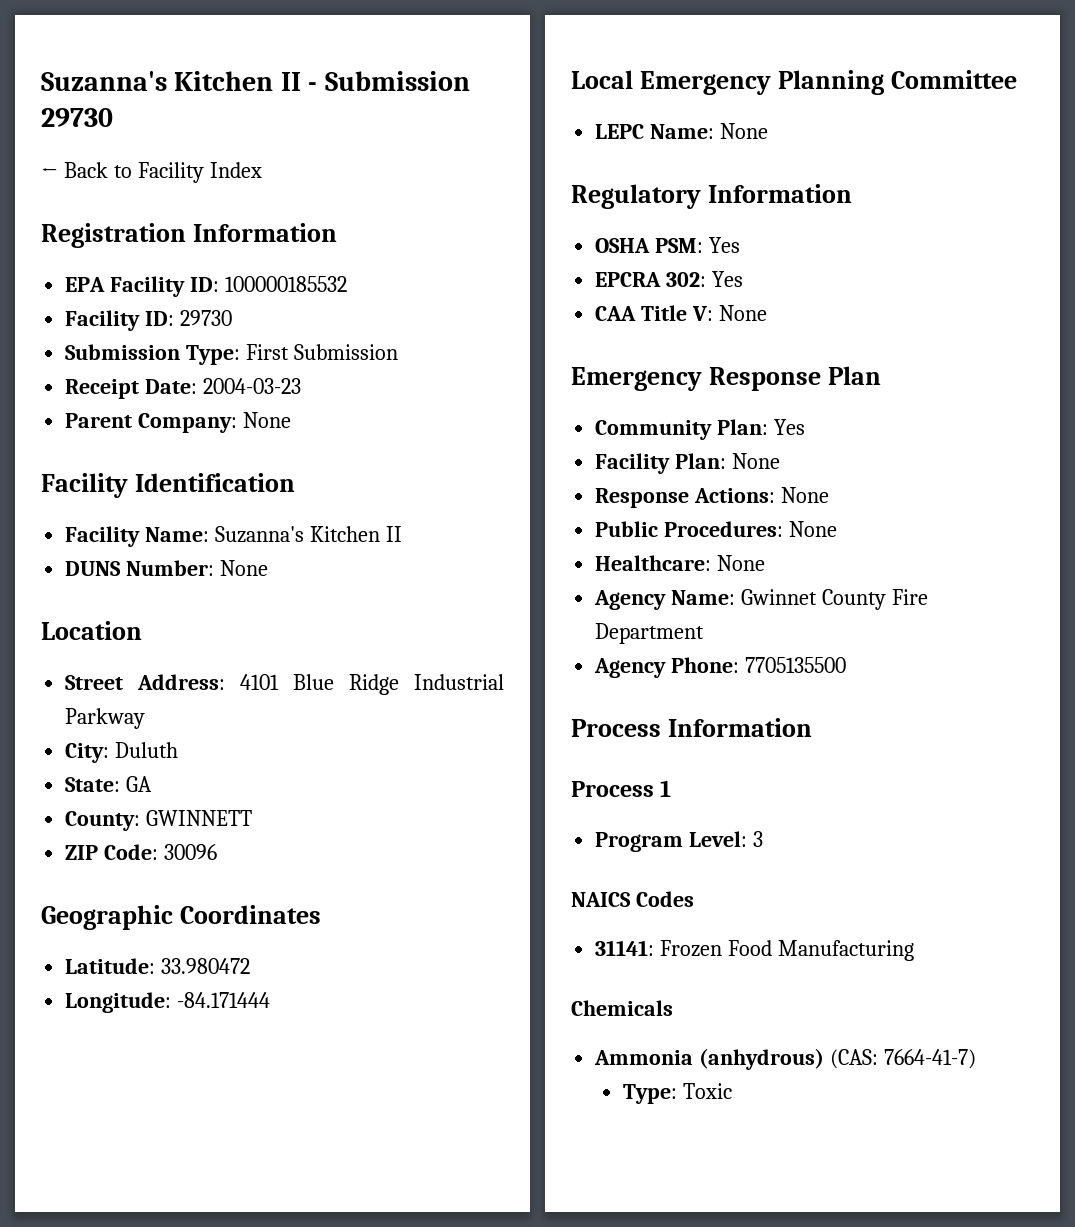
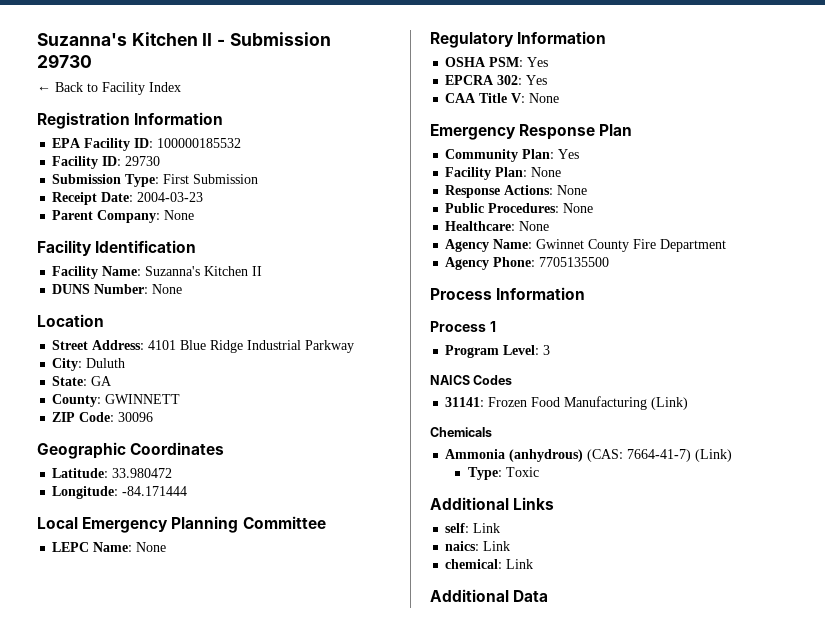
- 31141: Frozen Food Manufacturing
+ 31141: Frozen Food Manufacturing (Link)
- Ammonia (anhydrous) (CAS: 7664-41-7)
+ Ammonia (anhydrous) (CAS: 7664-41-7) (Link)
+ Additional Links
+ self: Link
+ naics: Link
+ chemical: Link
+ Additional Data

